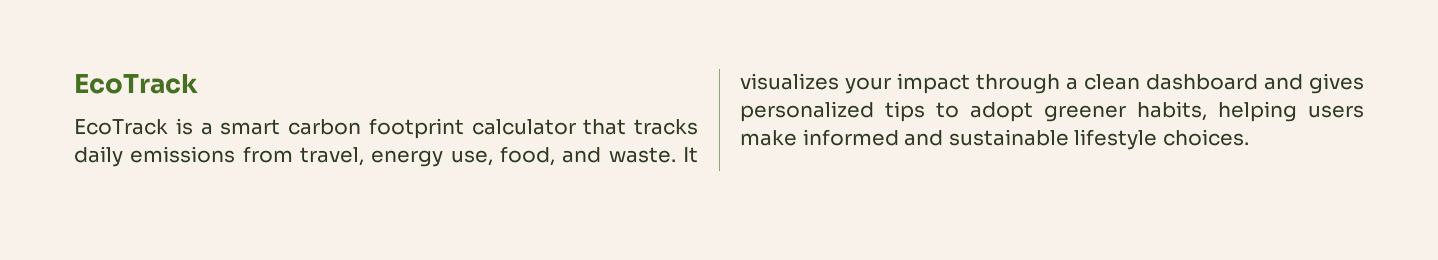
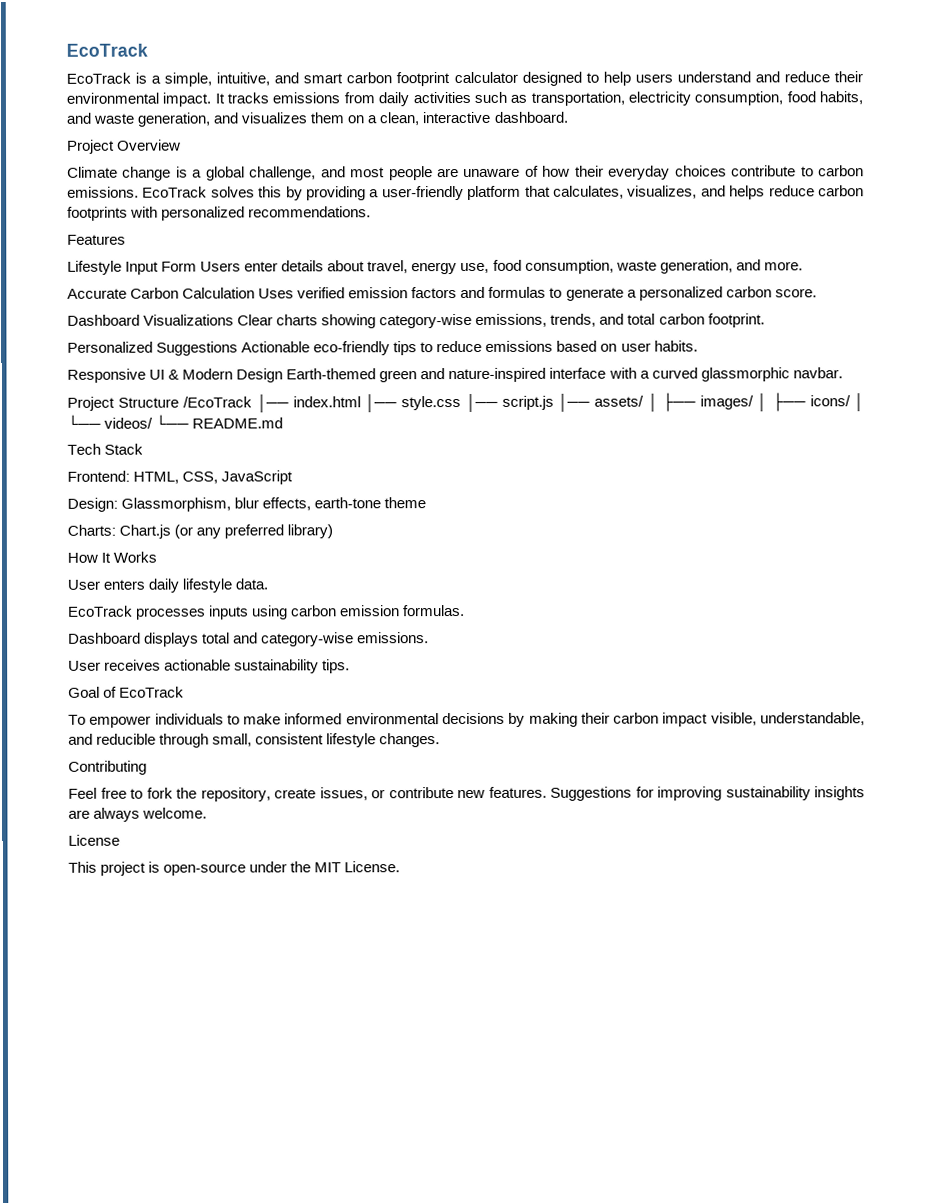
- EcoTrack is a smart carbon footprint calculator that tracks daily emissions from travel, energy use, food, and waste. It visualizes your impact through a clean dashboard and gives personalized tips to adopt greener habits, helping users make informed and sustainable lifestyle choices.
+ EcoTrack is a simple, intuitive, and smart carbon footprint calculator designed to help users understand and reduce their environmental impact. It tracks emissions from daily activities such as transportation, electricity consumption, food habits, and waste generation, and visualizes them on a clean, interactive dashboard.
+ Project Overview
+ Climate change is a global challenge, and most people are unaware of how their everyday choices contribute to carbon emissions. EcoTrack solves this by providing a user-friendly platform that calculates, visualizes, and helps reduce carbon footprints with personalized recommendations.
+ Features
+ Lifestyle Input Form Users enter details about travel, energy use, food consumption, waste generation, and more.
+ Accurate Carbon Calculation Uses verified emission factors and formulas to generate a personalized carbon score.
+ Dashboard Visualizations Clear charts showing category-wise emissions, trends, and total carbon footprint.
+ Personalized Suggestions Actionable eco-friendly tips to reduce emissions based on user habits.
+ Responsive UI & Modern Design Earth-themed green and nature-inspired interface with a curved glassmorphic navbar.
+ Project Structure /EcoTrack │── index.html │── style.css │── script.js │── assets/ │ ├── images/ │ ├── icons/ │ └── videos/ └── README.md
+ Tech Stack
+ Frontend: HTML, CSS, JavaScript
+ Design: Glassmorphism, blur effects, earth-tone theme
+ Charts: Chart.js (or any preferred library)
+ How It Works
+ User enters daily lifestyle data.
+ EcoTrack processes inputs using carbon emission formulas.
+ Dashboard displays total and category-wise emissions.
+ User receives actionable sustainability tips.
+ Goal of EcoTrack
+ To empower individuals to make informed environmental decisions by making their carbon impact visible, understandable, and reducible through small, consistent lifestyle changes.
+ Contributing
+ Feel free to fork the repository, create issues, or contribute new features. Suggestions for improving sustainability insights are always welcome.
+ License
+ This project is open-source under the MIT License.

